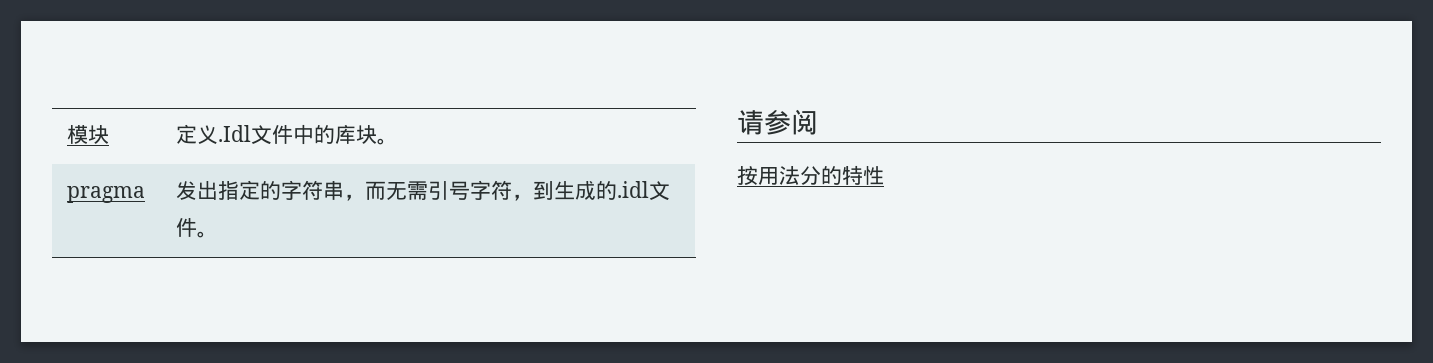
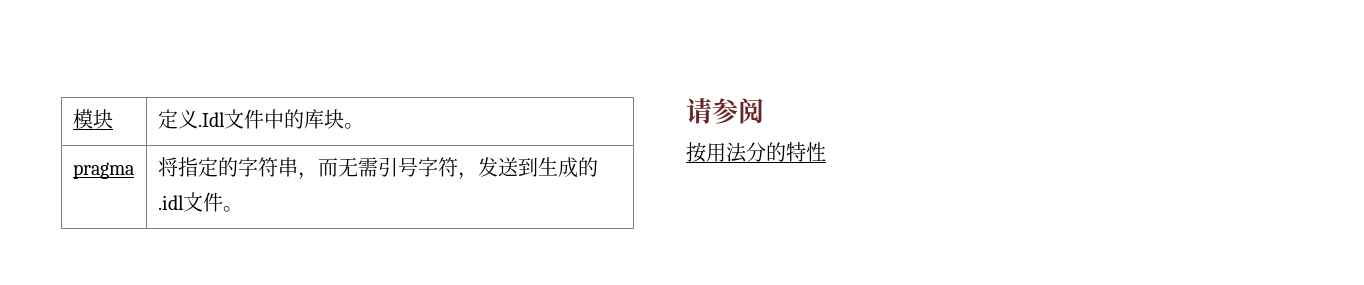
- pragma | 发出指定的字符串，而无需引号字符，到生成的.idl文件。
+ pragma | 将指定的字符串，而无需引号字符，发送到生成的.idl文件。

